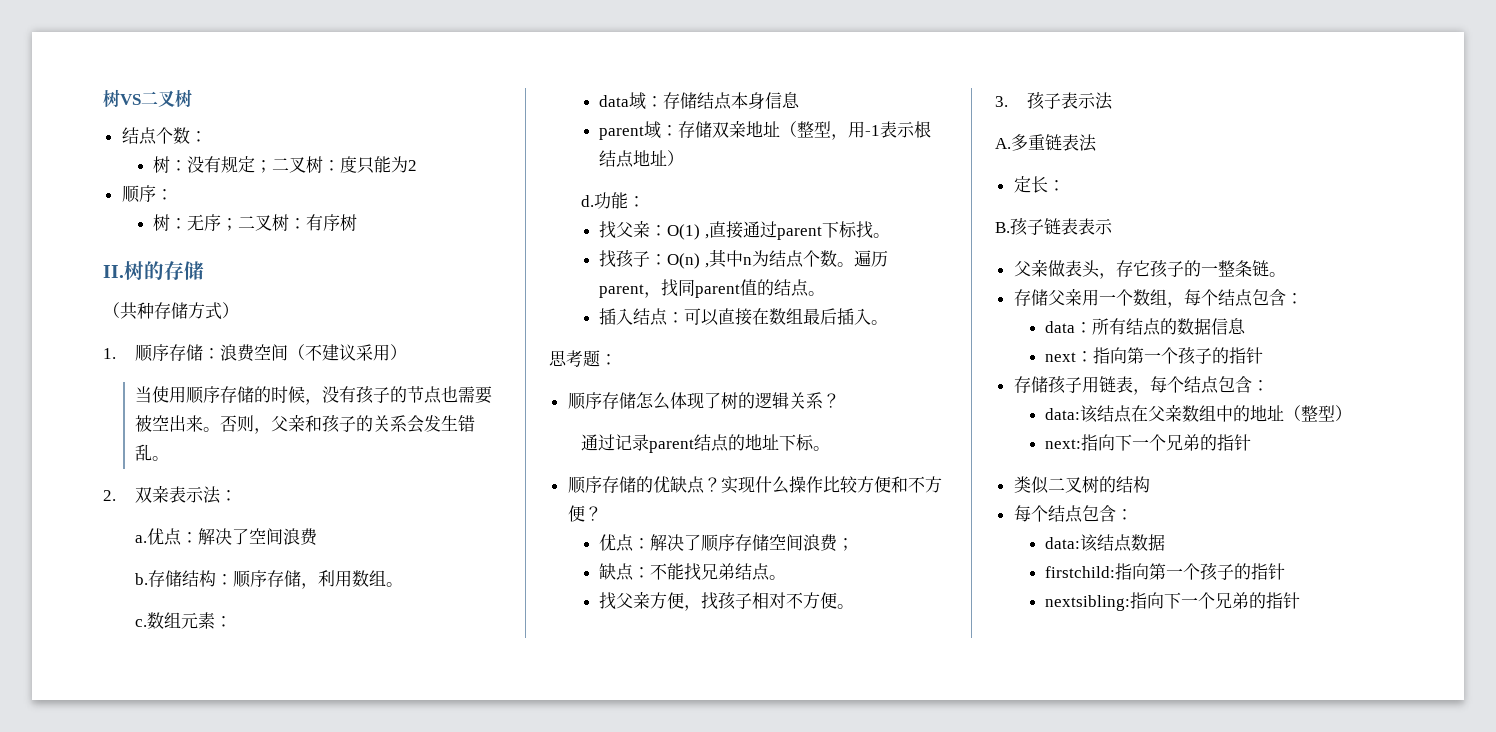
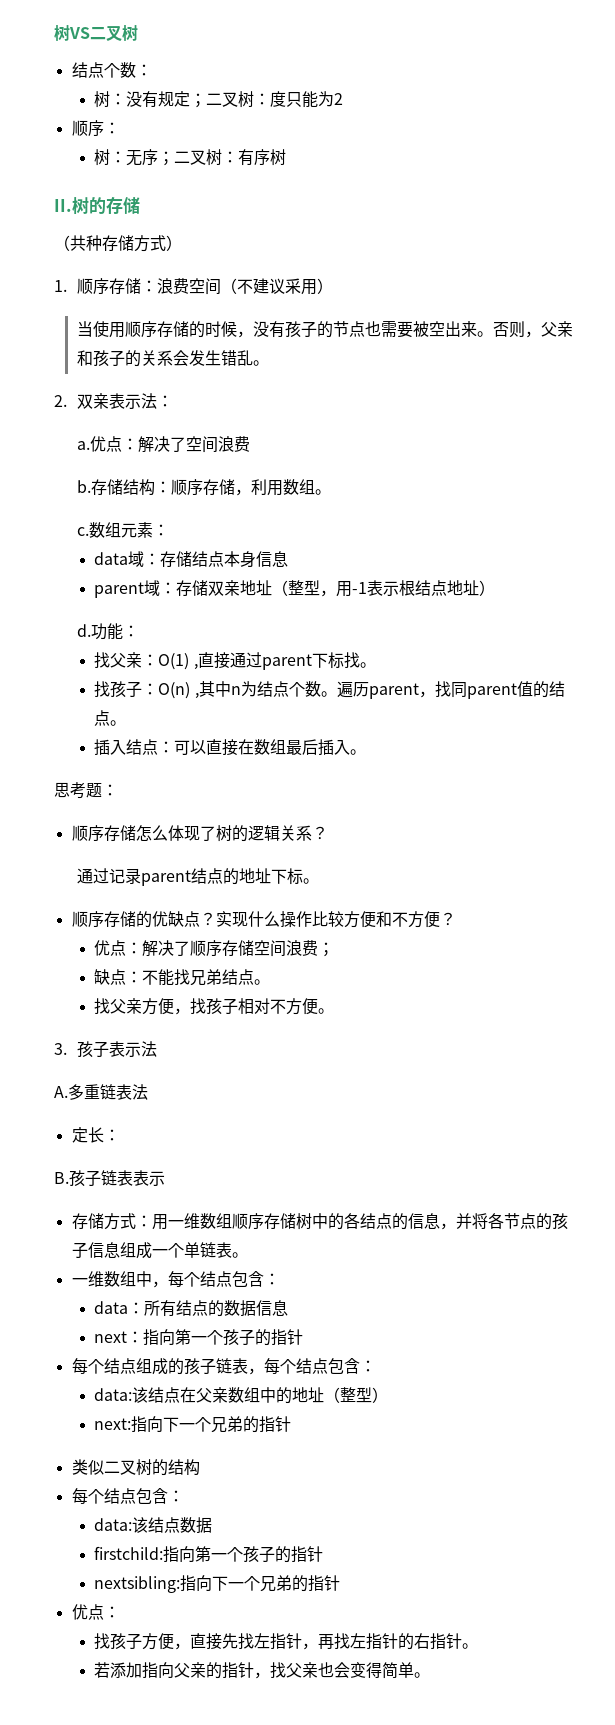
- 父亲做表头，存它孩子的一整条链。
- 存储父亲用一个数组，每个结点包含：
+ 存储方式：用一维数组顺序存储树中的各结点的信息，并将各节点的孩子信息组成一个单链表。
+ 一维数组中，每个结点包含：
- 存储孩子用链表，每个结点包含：
+ 每个结点组成的孩子链表，每个结点包含：
  nextsibling:指向下一个兄弟的指针
+ 优点：
+ 找孩子方便，直接先找左指针，再找左指针的右指针。
+ 若添加指向父亲的指针，找父亲也会变得简单。

